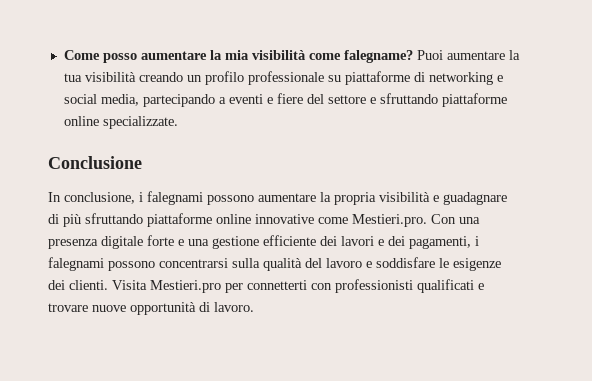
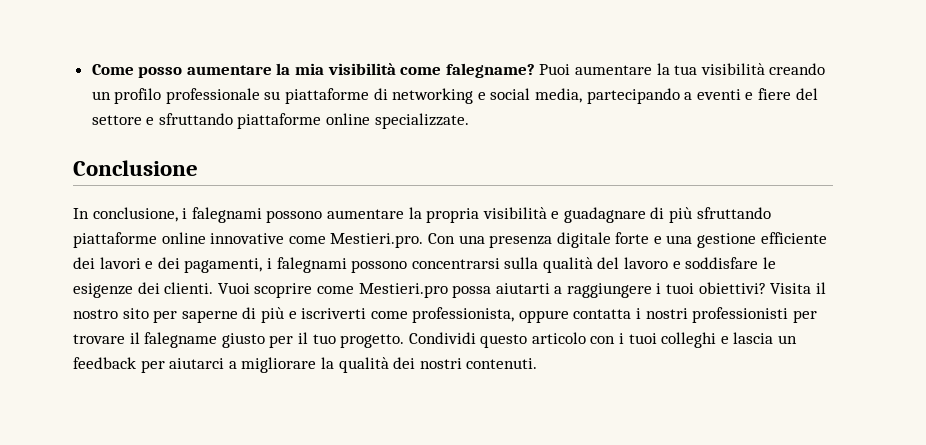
- Visita Mestieri.pro per connetterti con professionisti qualificati e trovare nuove opportunità di lavoro.
+ Vuoi scoprire come Mestieri.pro possa aiutarti a raggiungere i tuoi obiettivi? Visita il nostro sito per saperne di più e iscriverti come professionista, oppure contatta i nostri professionisti per trovare il falegname giusto per il tuo progetto. Condividi questo articolo con i tuoi colleghi e lascia un feedback per aiutarci a migliorare la qualità dei nostri contenuti.

